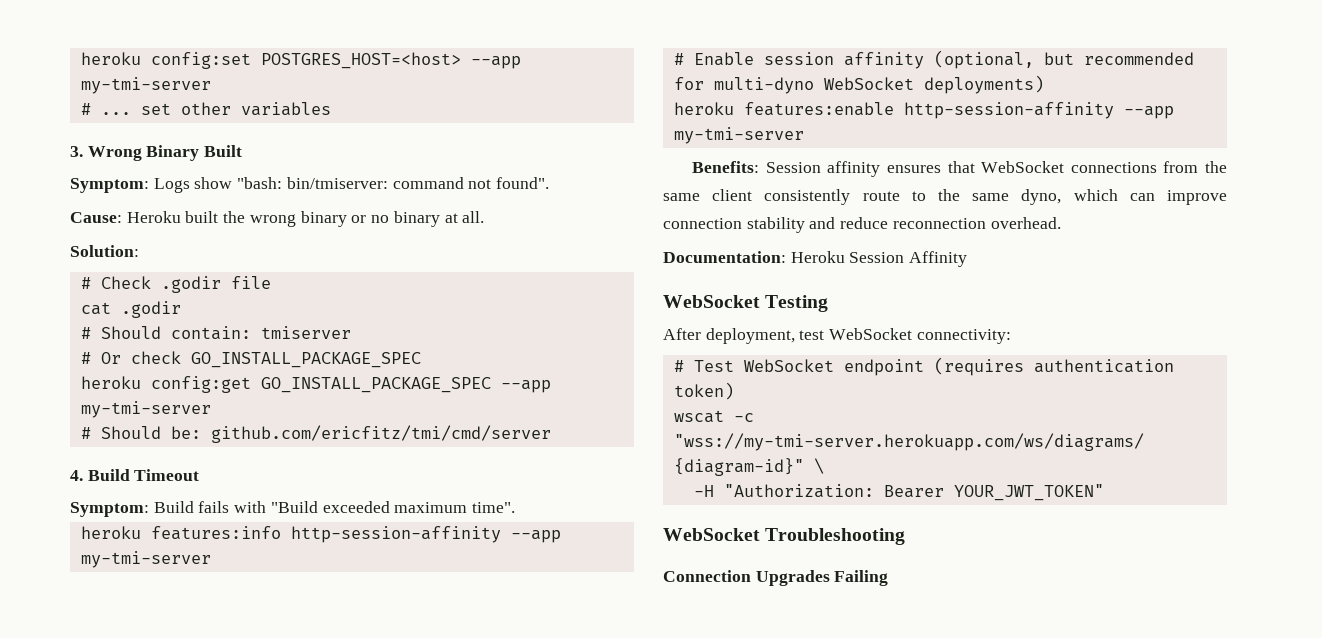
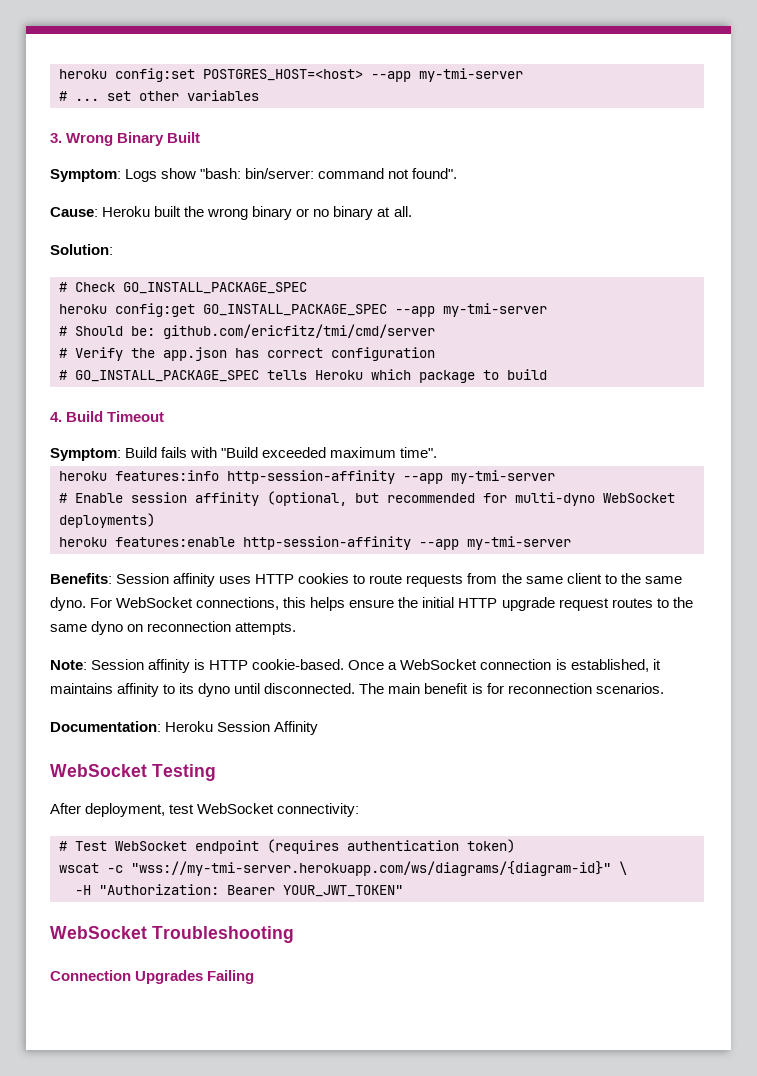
- Symptom: Logs show "bash: bin/tmiserver: command not found".
+ Symptom: Logs show "bash: bin/server: command not found".
- # Check .godir file
- cat .godir
- # Should contain: tmiserver
- # Or check GO_INSTALL_PACKAGE_SPEC
+ # Check GO_INSTALL_PACKAGE_SPEC
+ # Verify the app.json has correct configuration
+ # GO_INSTALL_PACKAGE_SPEC tells Heroku which package to build
- Benefits: Session affinity ensures that WebSocket connections from the same client consistently route to the same dyno, which can improve connection stability and reduce reconnection overhead.
+ Benefits: Session affinity uses HTTP cookies to route requests from the same client to the same dyno. For WebSocket connections, this helps ensure the initial HTTP upgrade request routes to the same dyno on reconnection attempts.
+ Note: Session affinity is HTTP cookie-based. Once a WebSocket connection is established, it maintains affinity to its dyno until disconnected. The main benefit is for reconnection scenarios.

